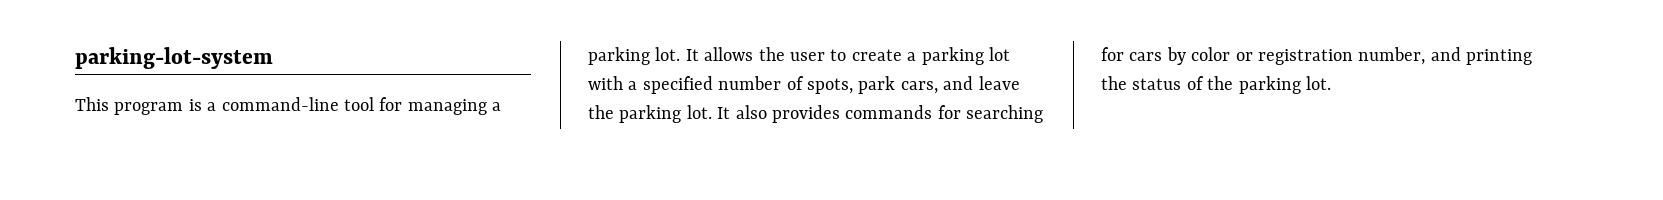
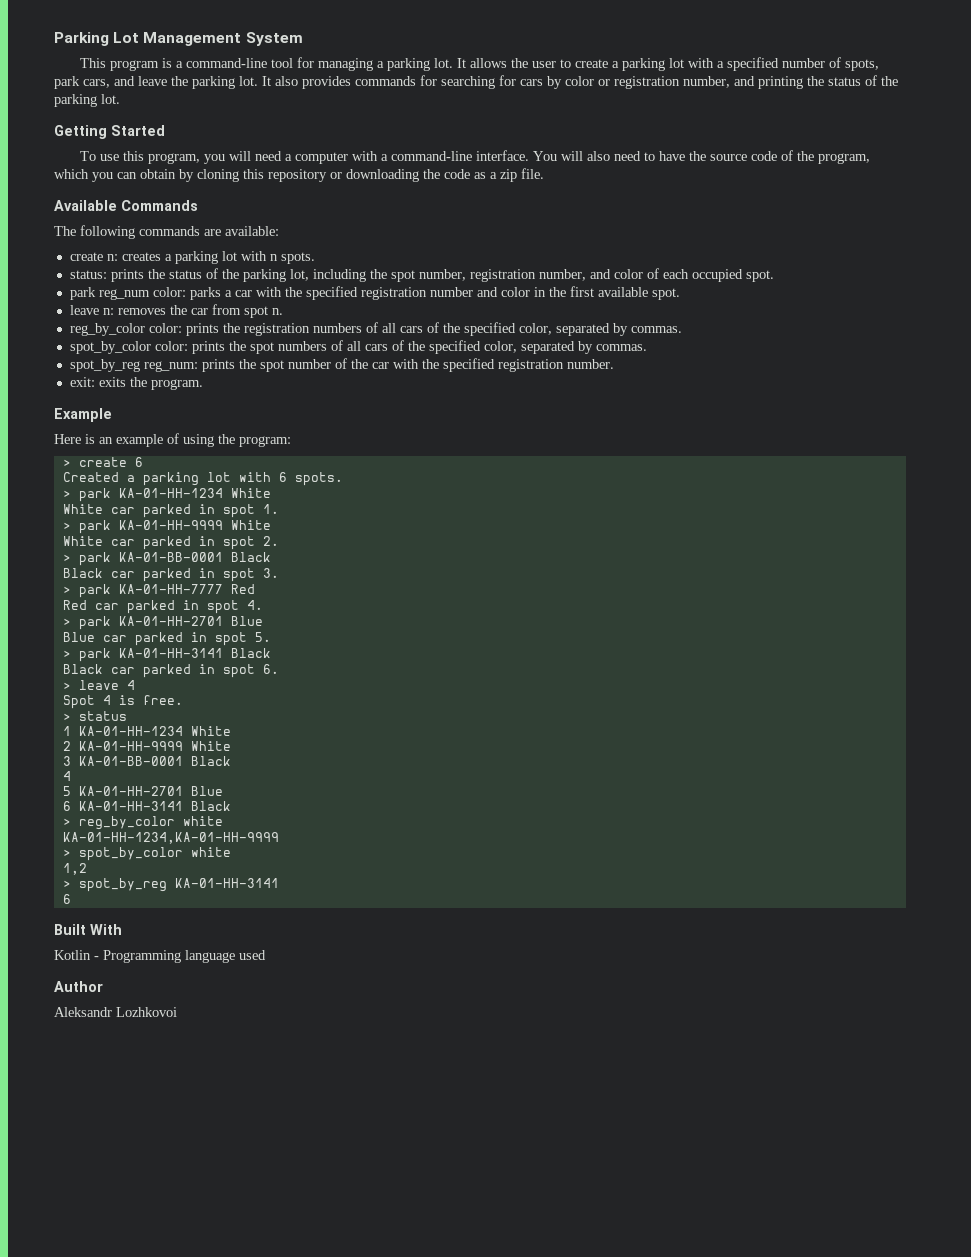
- parking-lot-system
+ Parking Lot Management System
+ Getting Started
+ To use this program, you will need a computer with a command-line interface. You will also need to have the source code of the program, which you can obtain by cloning this repository or downloading the code as a zip file.
+ Available Commands
+ The following commands are available:
+ create n: creates a parking lot with n spots.
+ status: prints the status of the parking lot, including the spot number, registration number, and color of each occupied spot.
+ park reg_num color: parks a car with the specified registration number and color in the first available spot.
+ leave n: removes the car from spot n.
+ reg_by_color color: prints the registration numbers of all cars of the specified color, separated by commas.
+ spot_by_color color: prints the spot numbers of all cars of the specified color, separated by commas.
+ spot_by_reg reg_num: prints the spot number of the car with the specified registration number.
+ exit: exits the program.
+ Example
+ Here is an example of using the program:
+ > create 6
+ Created a parking lot with 6 spots.
+ > park KA-01-HH-1234 White
+ White car parked in spot 1.
+ > park KA-01-HH-9999 White
+ White car parked in spot 2.
+ > park KA-01-BB-0001 Black
+ Black car parked in spot 3.
+ > park KA-01-HH-7777 Red
+ Red car parked in spot 4.
+ > park KA-01-HH-2701 Blue
+ Blue car parked in spot 5.
+ > park KA-01-HH-3141 Black
+ Black car parked in spot 6.
+ > leave 4
+ Spot 4 is free.
+ > status
+ 1 KA-01-HH-1234 White
+ 2 KA-01-HH-9999 White
+ 3 KA-01-BB-0001 Black
+ 4
+ 5 KA-01-HH-2701 Blue
+ 6 KA-01-HH-3141 Black
+ > reg_by_color white
+ KA-01-HH-1234,KA-01-HH-9999
+ > spot_by_color white
+ 1,2
+ > spot_by_reg KA-01-HH-3141
+ 6
+ Built With
+ Kotlin - Programming language used
+ Author
+ Aleksandr Lozhkovoi

